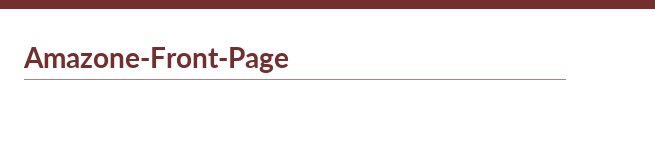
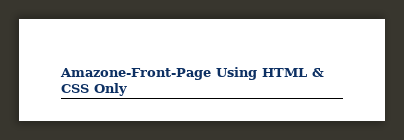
- Amazone-Front-Page
+ Amazone-Front-Page Using HTML & CSS Only

